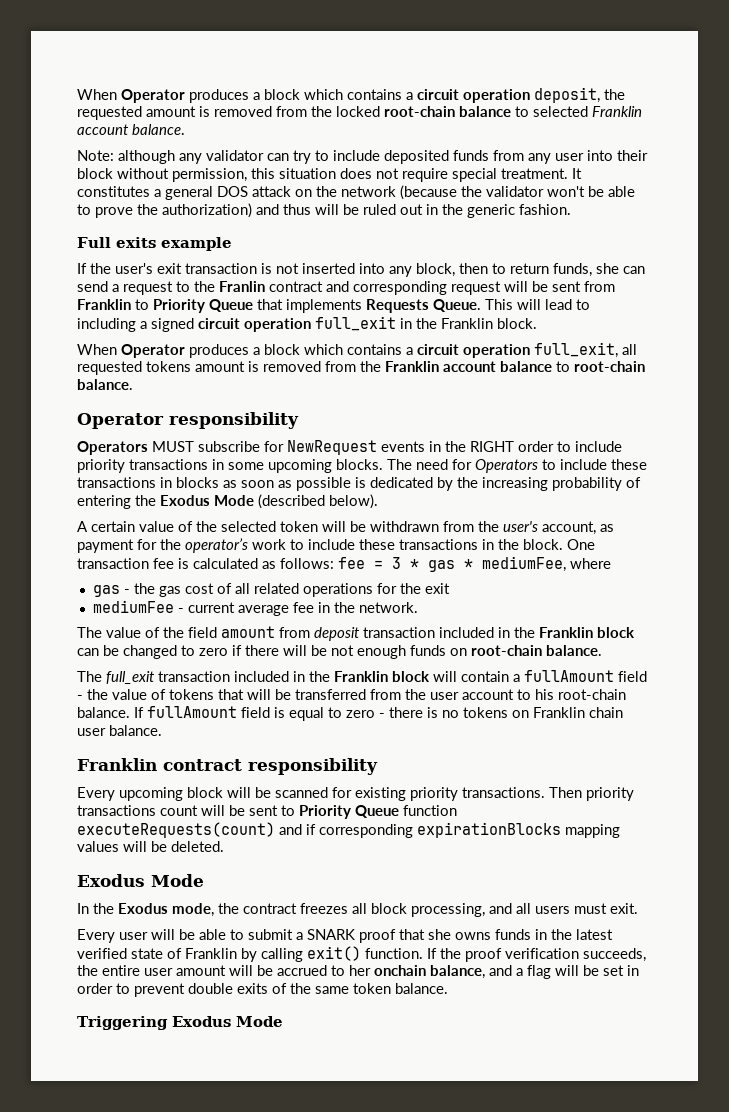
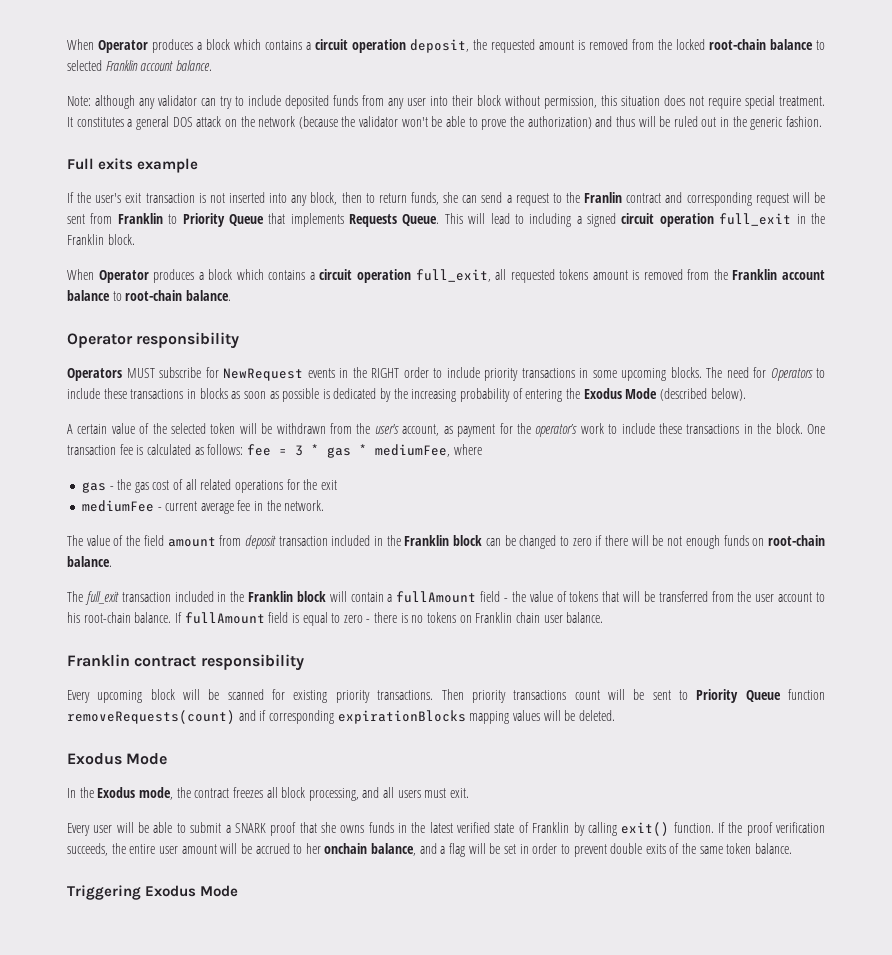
- Then priority transactions count will be sent to Priority Queue function executeRequests(count) and if corresponding expirationBlocks mapping values will be deleted.
+ Then priority transactions count will be sent to Priority Queue function removeRequests(count) and if corresponding expirationBlocks mapping values will be deleted.

